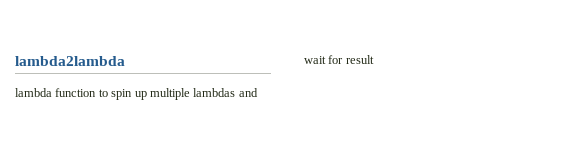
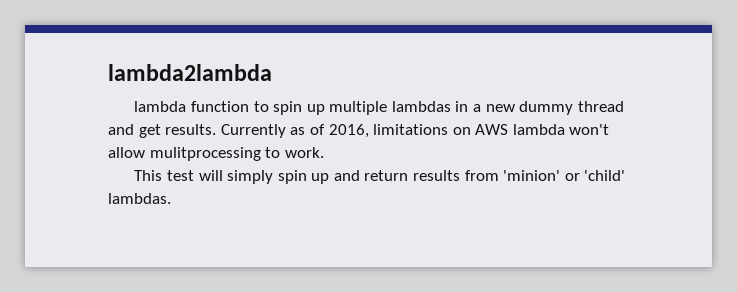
- lambda function to spin up multiple lambdas and wait for result
+ lambda function to spin up multiple lambdas in a new dummy thread and get results. Currently as of 2016, limitations on AWS lambda won't allow mulitprocessing to work.
+ This test will simply spin up and return results from 'minion' or 'child' lambdas.

